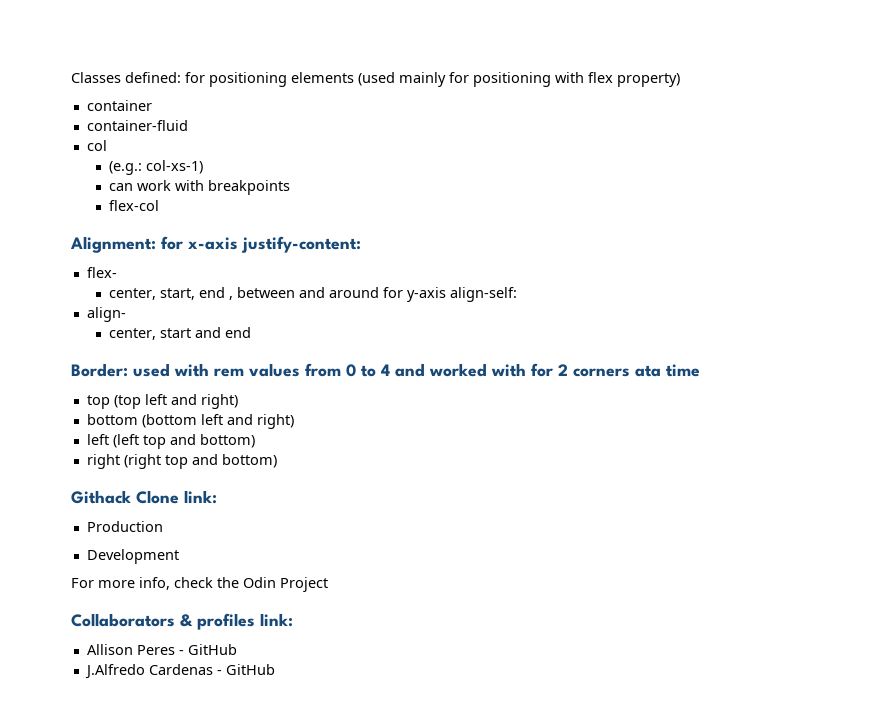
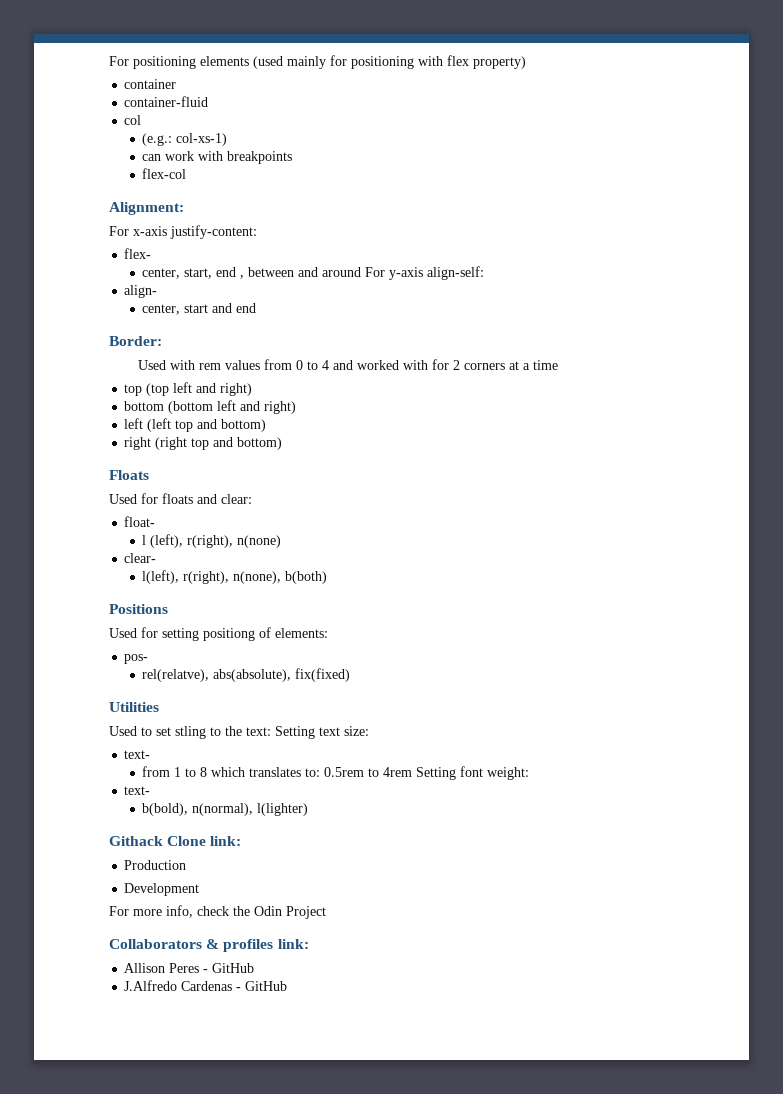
- Classes defined: for positioning elements (used mainly for positioning with flex property)
+ For positioning elements (used mainly for positioning with flex property)
- Alignment: for x-axis justify-content:
+ Alignment:
+ For x-axis justify-content:
- center, start, end , between and around for y-axis align-self:
+ center, start, end , between and around For y-axis align-self:
- Border: used with rem values from 0 to 4 and worked with for 2 corners ata time
+ Border:
+ Used with rem values from 0 to 4 and worked with for 2 corners at a time
+ Floats
+ Used for floats and clear:
+ float-
+ l (left), r(right), n(none)
+ clear-
+ l(left), r(right), n(none), b(both)
+ Positions
+ Used for setting positiong of elements:
+ pos-
+ rel(relatve), abs(absolute), fix(fixed)
+ Utilities
+ Used to set stling to the text: Setting text size:
+ text-
+ from 1 to 8 which translates to: 0.5rem to 4rem Setting font weight:
+ text-
+ b(bold), n(normal), l(lighter)

